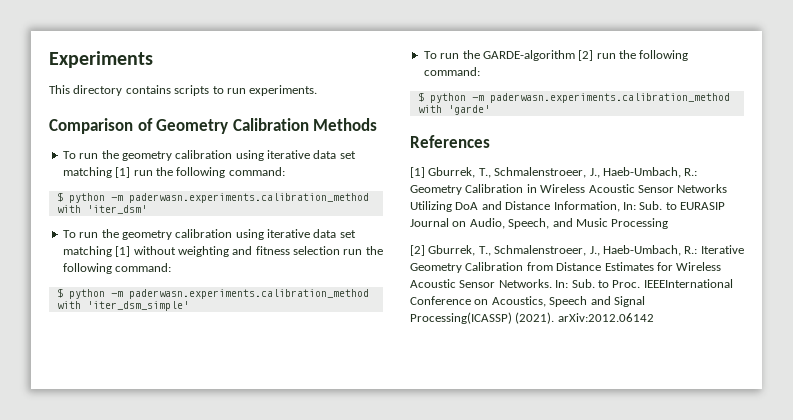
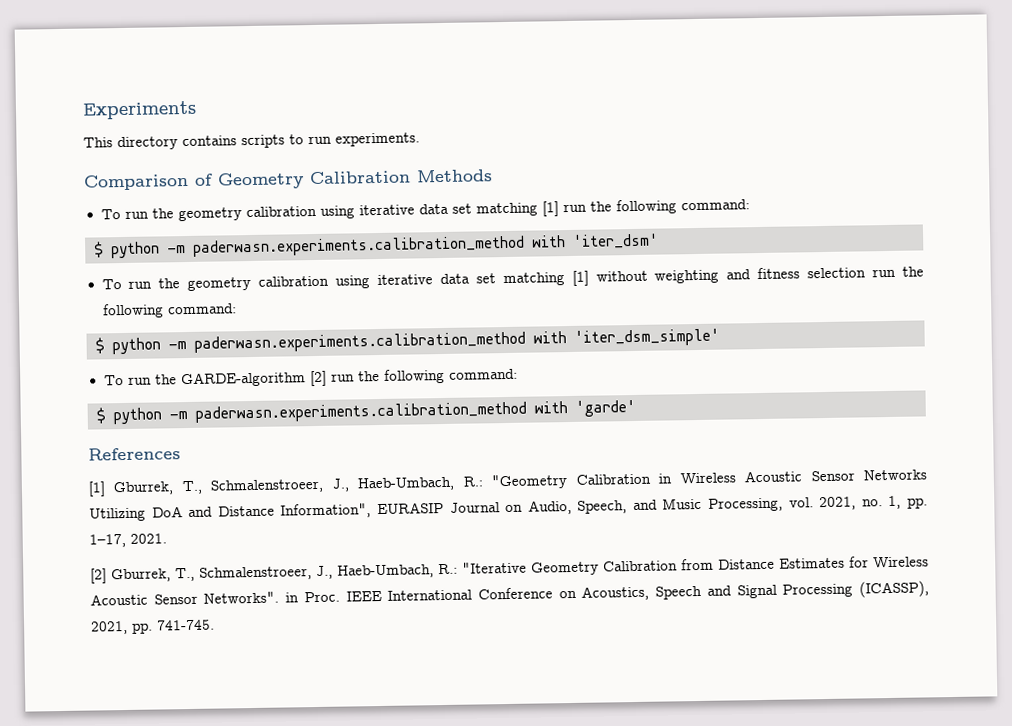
- [1] Gburrek, T., Schmalenstroeer, J., Haeb-Umbach, R.: Geometry Calibration in Wireless Acoustic Sensor Networks Utilizing DoA and Distance Information, In: Sub. to EURASIP Journal on Audio, Speech, and Music Processing
+ [1] Gburrek, T., Schmalenstroeer, J., Haeb-Umbach, R.: "Geometry Calibration in Wireless Acoustic Sensor Networks Utilizing DoA and Distance Information", EURASIP Journal on Audio, Speech, and Music Processing, vol. 2021, no. 1, pp. 1–17, 2021.
- [2] Gburrek, T., Schmalenstroeer, J., Haeb-Umbach, R.: Iterative Geometry Calibration from Distance Estimates for Wireless Acoustic Sensor Networks. In: Sub. to Proc. IEEEInternational Conference on Acoustics, Speech and Signal Processing(ICASSP) (2021). arXiv:2012.06142
+ [2] Gburrek, T., Schmalenstroeer, J., Haeb-Umbach, R.: "Iterative Geometry Calibration from Distance Estimates for Wireless Acoustic Sensor Networks". in Proc. IEEE International Conference on Acoustics, Speech and Signal Processing (ICASSP), 2021, pp. 741-745.

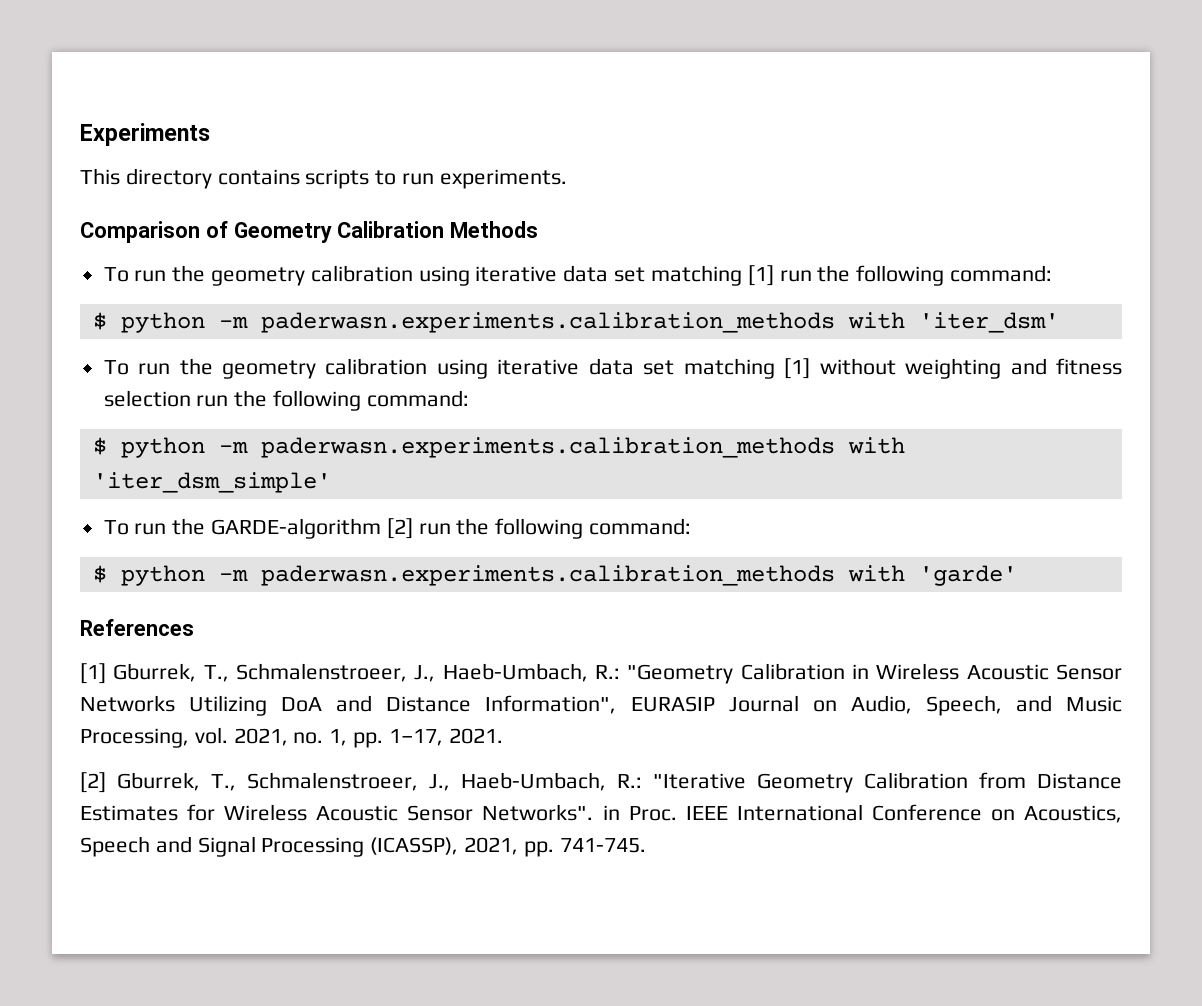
- $ python -m paderwasn.experiments.calibration_method with 'iter_dsm'
+ $ python -m paderwasn.experiments.calibration_methods with 'iter_dsm'
- $ python -m paderwasn.experiments.calibration_method with 'iter_dsm_simple'
+ $ python -m paderwasn.experiments.calibration_methods with 'iter_dsm_simple'
- $ python -m paderwasn.experiments.calibration_method with 'garde'
+ $ python -m paderwasn.experiments.calibration_methods with 'garde'

